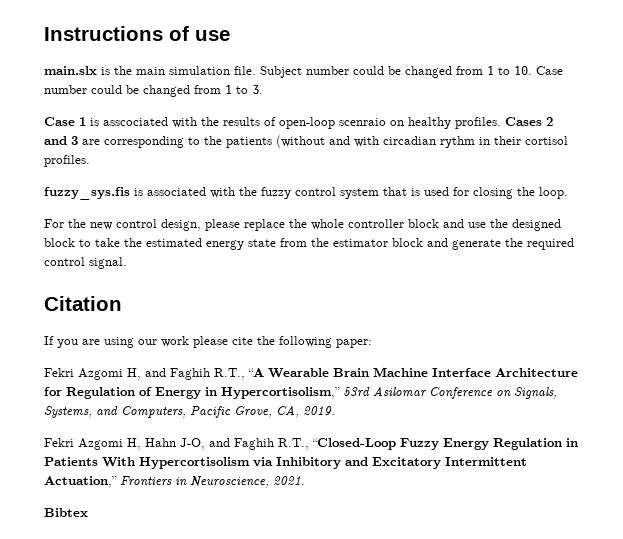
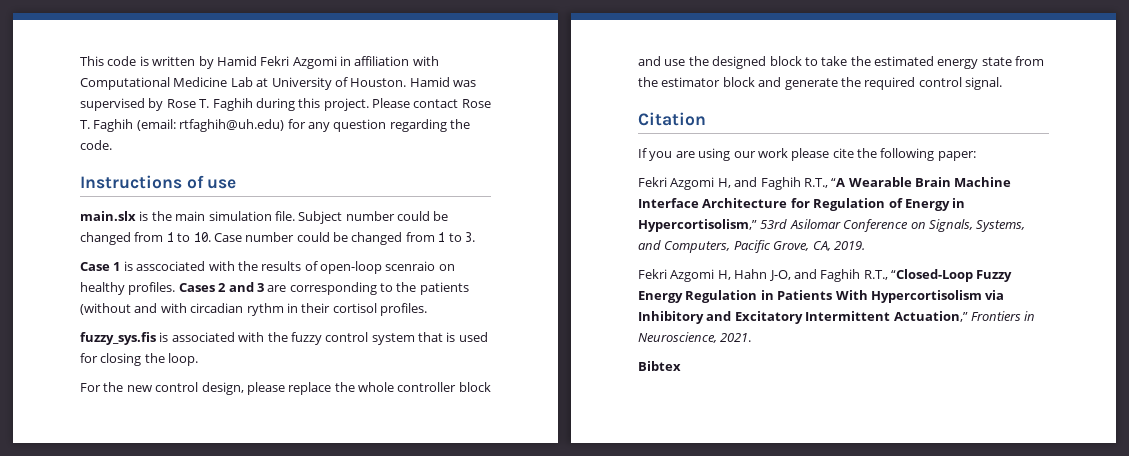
+ This code is written by Hamid Fekri Azgomi in affiliation with Computational Medicine Lab at University of Houston. Hamid was supervised by Rose T. Faghih during this project. Please contact Rose T. Faghih (email: rtfaghih@uh.edu) for any question regarding the code.

